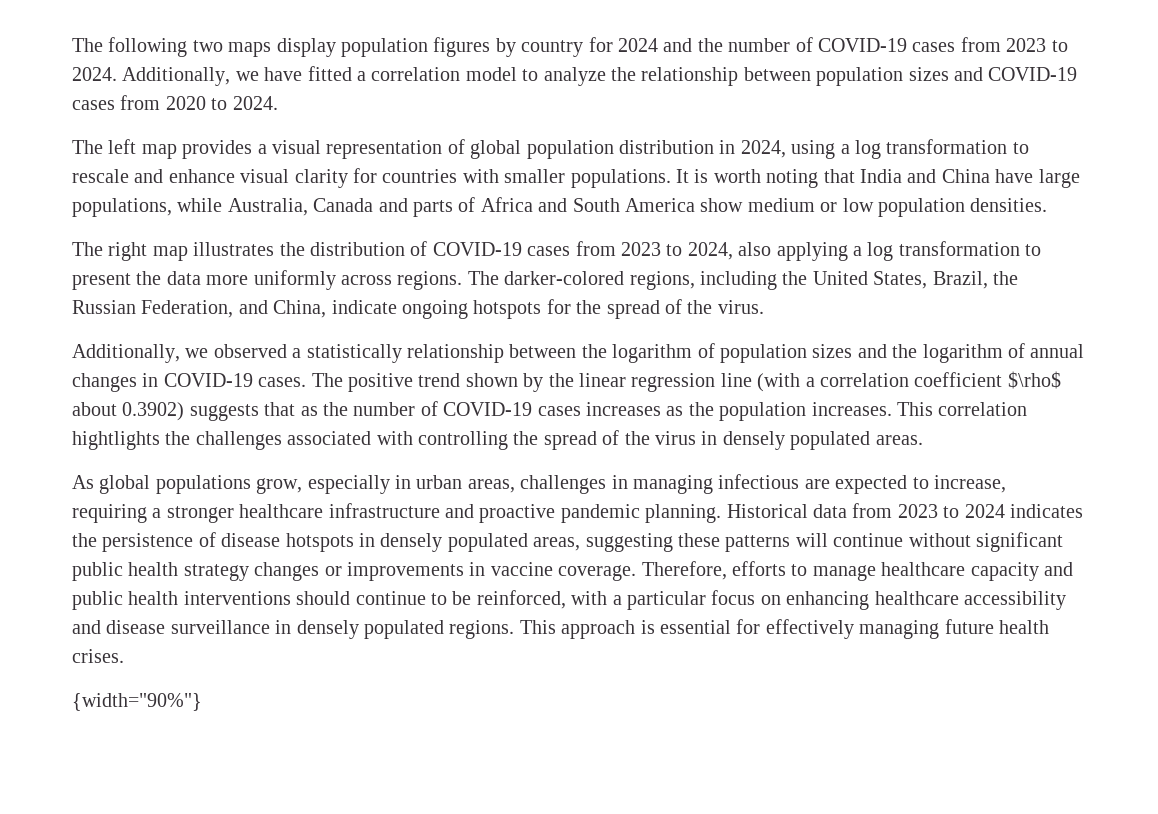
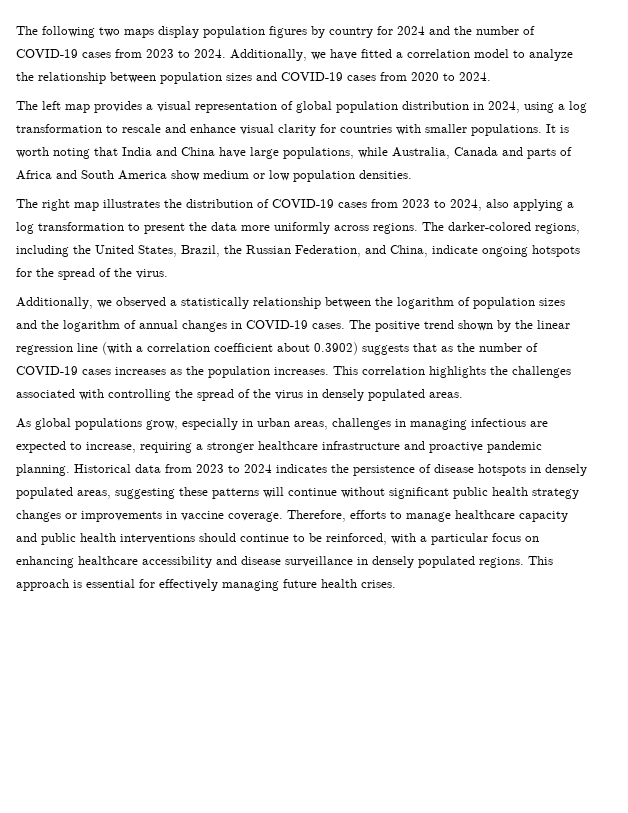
- The positive trend shown by the linear regression line (with a correlation coefficient $\rho$ about 0.3902) suggests that as the number of COVID-19 cases increases as the population increases.
+ The positive trend shown by the linear regression line (with a correlation coefficient about 0.3902) suggests that as the number of COVID-19 cases increases as the population increases.
- This correlation hightlights the challenges associated with controlling the spread of the virus in densely populated areas.
+ This correlation highlights the challenges associated with controlling the spread of the virus in densely populated areas.
- {width="90%"}

